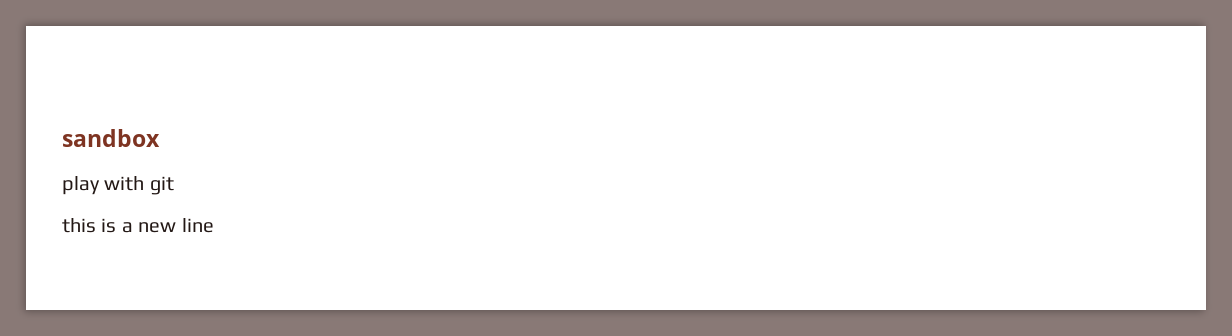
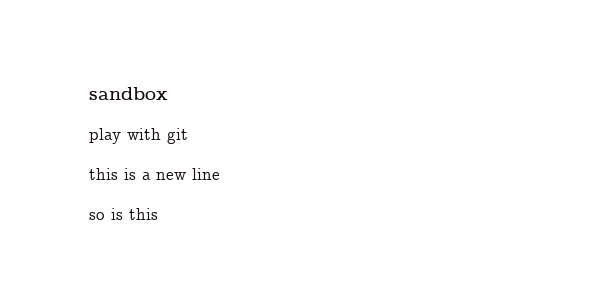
+ so is this

